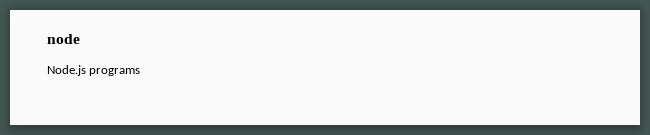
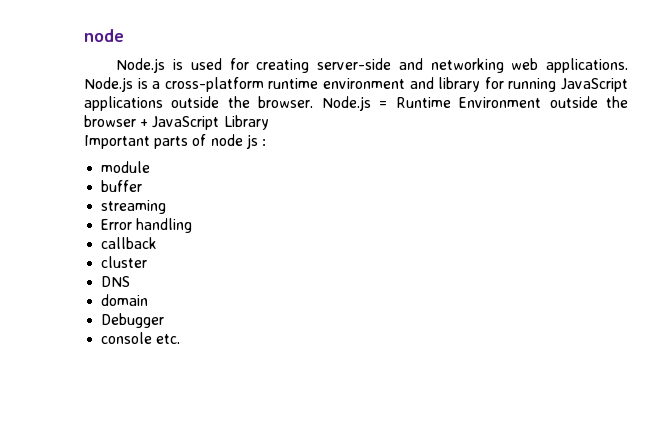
- Node.js programs
+ Node.js is used for creating server-side and networking web applications. Node.js is a cross-platform runtime environment and library for running JavaScript applications outside the browser. Node.js = Runtime Environment outside the browser + JavaScript Library
+ Important parts of node js :
+ module
+ buffer
+ streaming
+ Error handling
+ callback
+ cluster
+ DNS
+ domain
+ Debugger
+ console etc.

